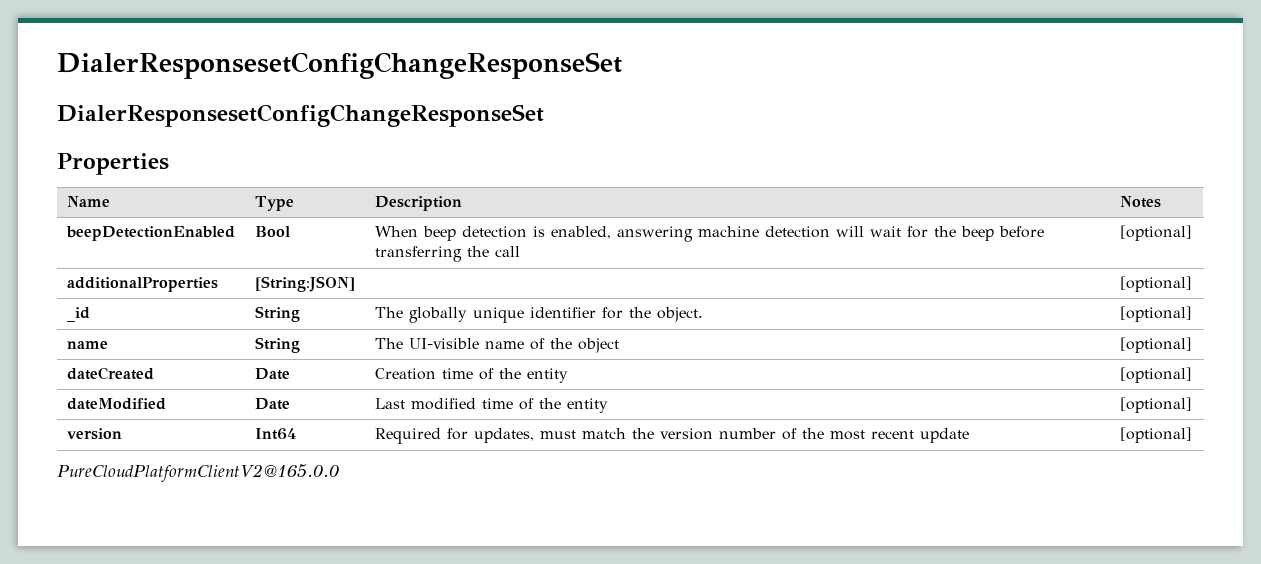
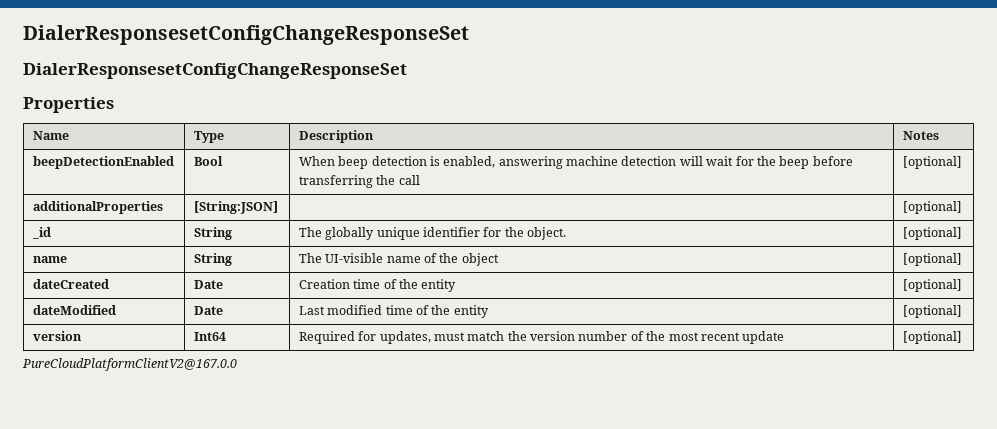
- PureCloudPlatformClientV2@165.0.0
+ PureCloudPlatformClientV2@167.0.0

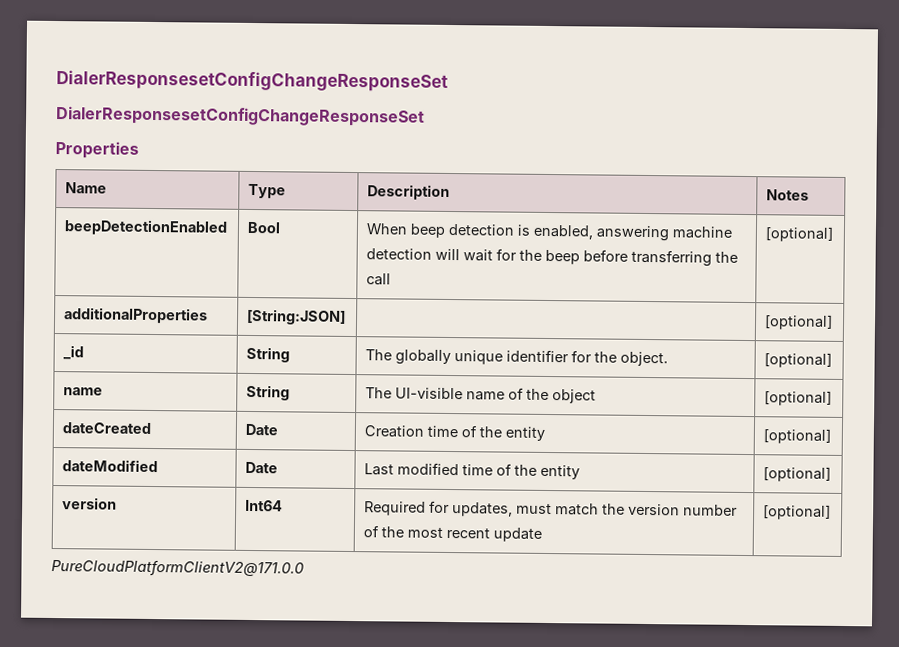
- PureCloudPlatformClientV2@167.0.0
+ PureCloudPlatformClientV2@171.0.0

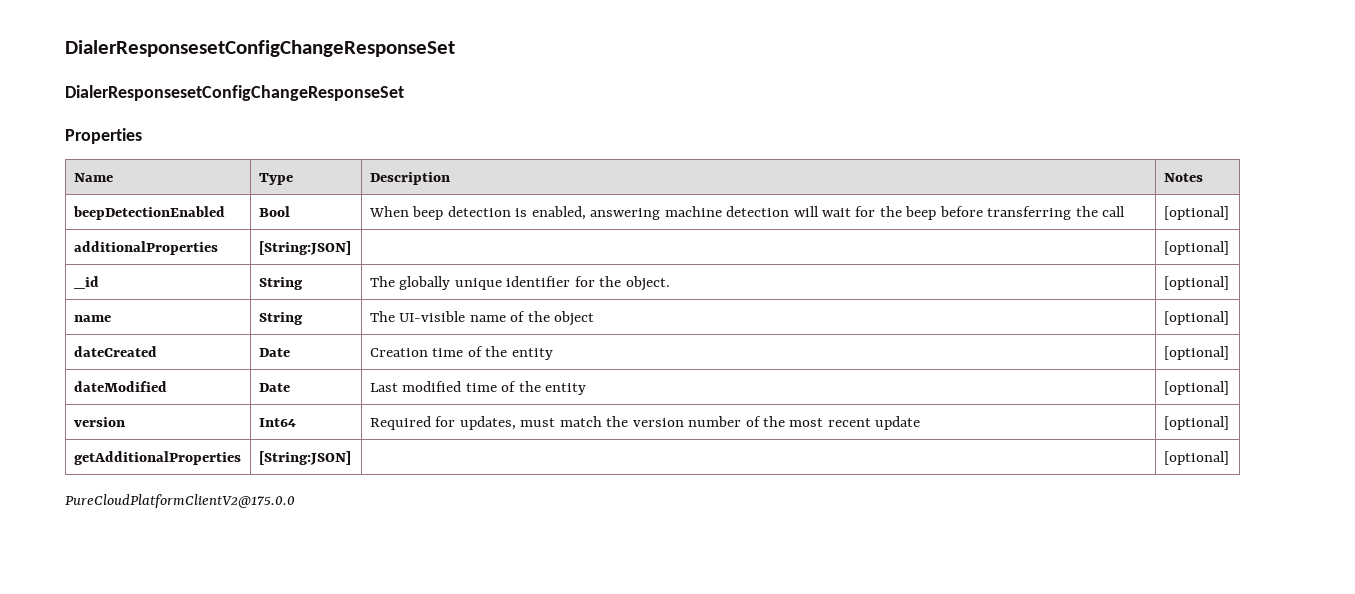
- PureCloudPlatformClientV2@171.0.0
+ getAdditionalProperties | [String:JSON] | | [optional]
+ PureCloudPlatformClientV2@175.0.0

